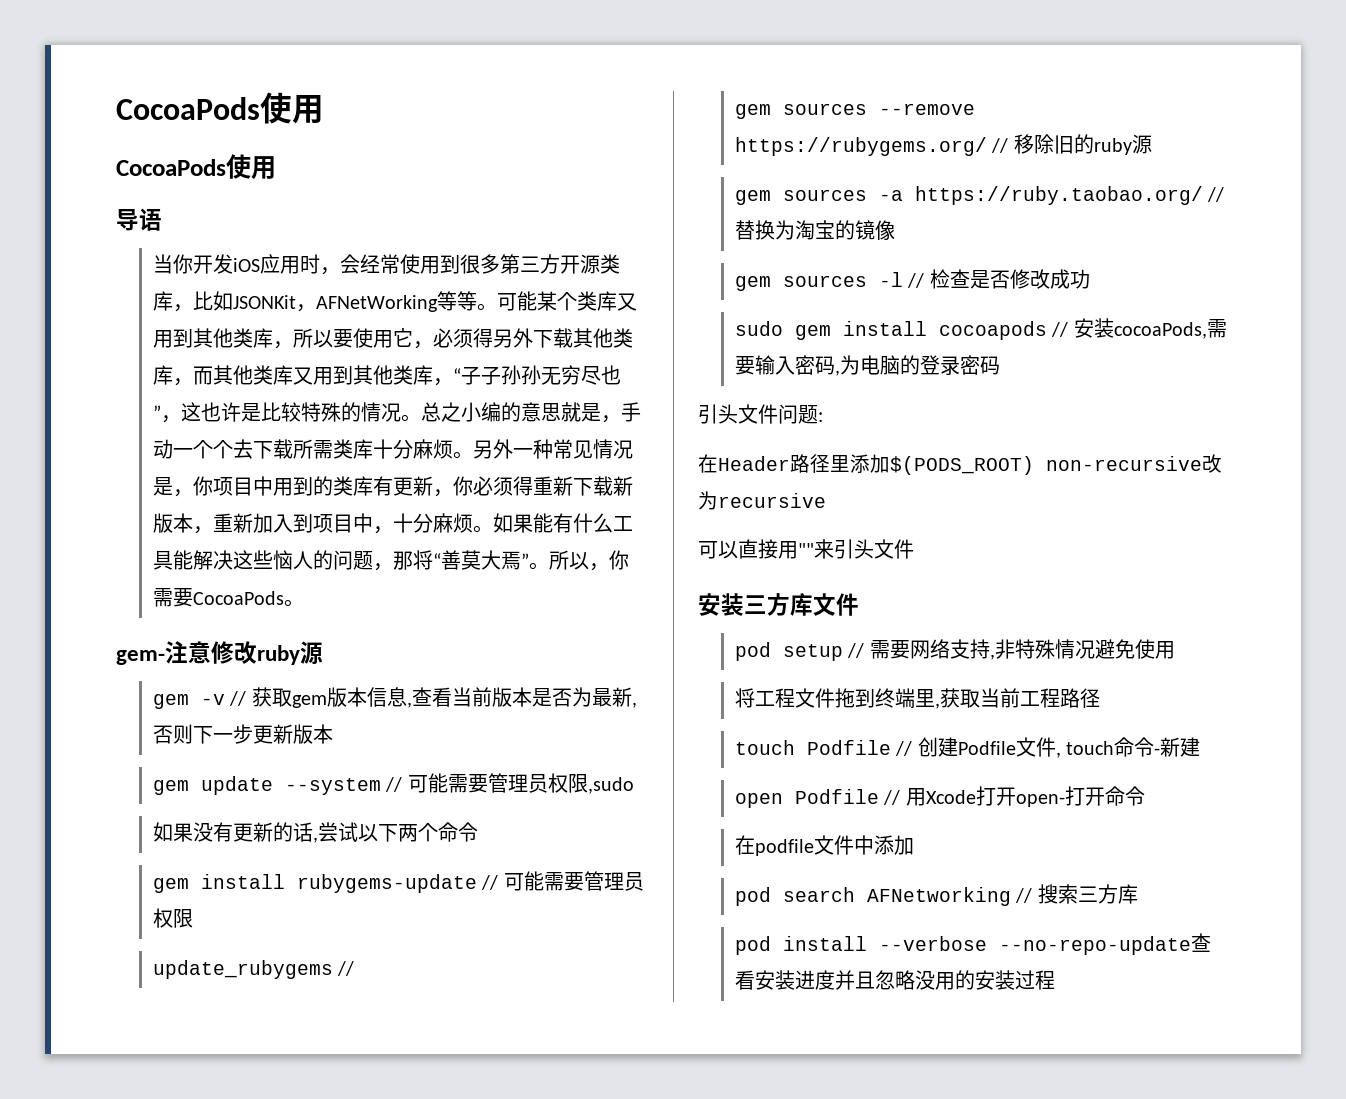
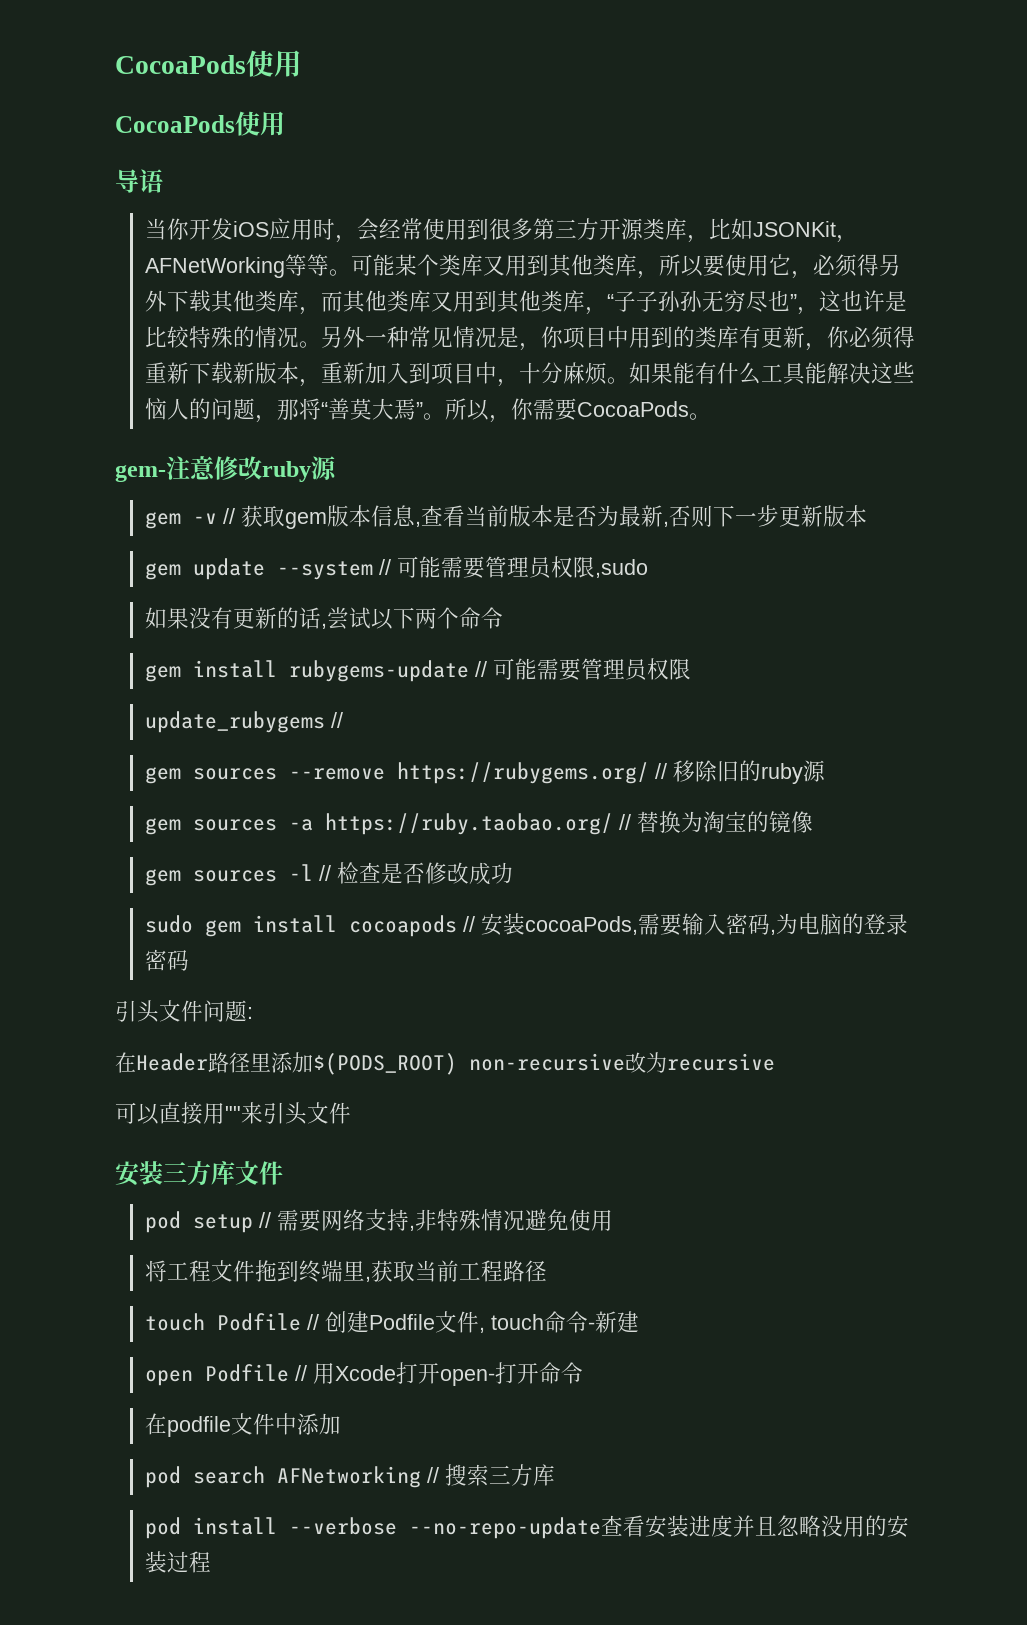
- 总之小编的意思就是，手动一个个去下载所需类库十分麻烦。

